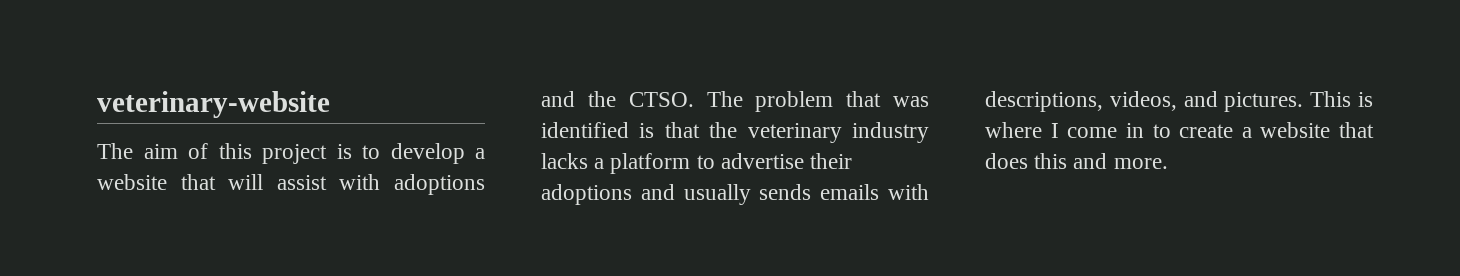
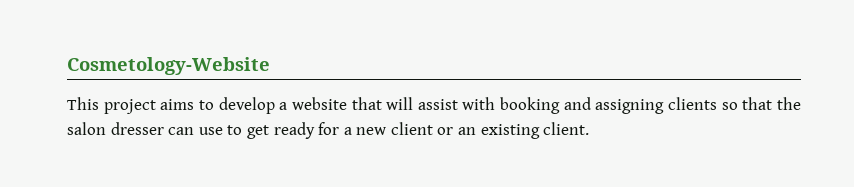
- veterinary-website
- The aim of this project is to develop a website that will assist with adoptions and the CTSO. The problem that was identified is that the veterinary industry lacks a platform to advertise their adoptions and usually sends emails with descriptions, videos, and pictures. This is where I come in to create a website that does this and more.
+ Cosmetology-Website
+ This project aims to develop a website that will assist with booking and assigning clients so that the salon dresser can use to get ready for a new client or an existing client.

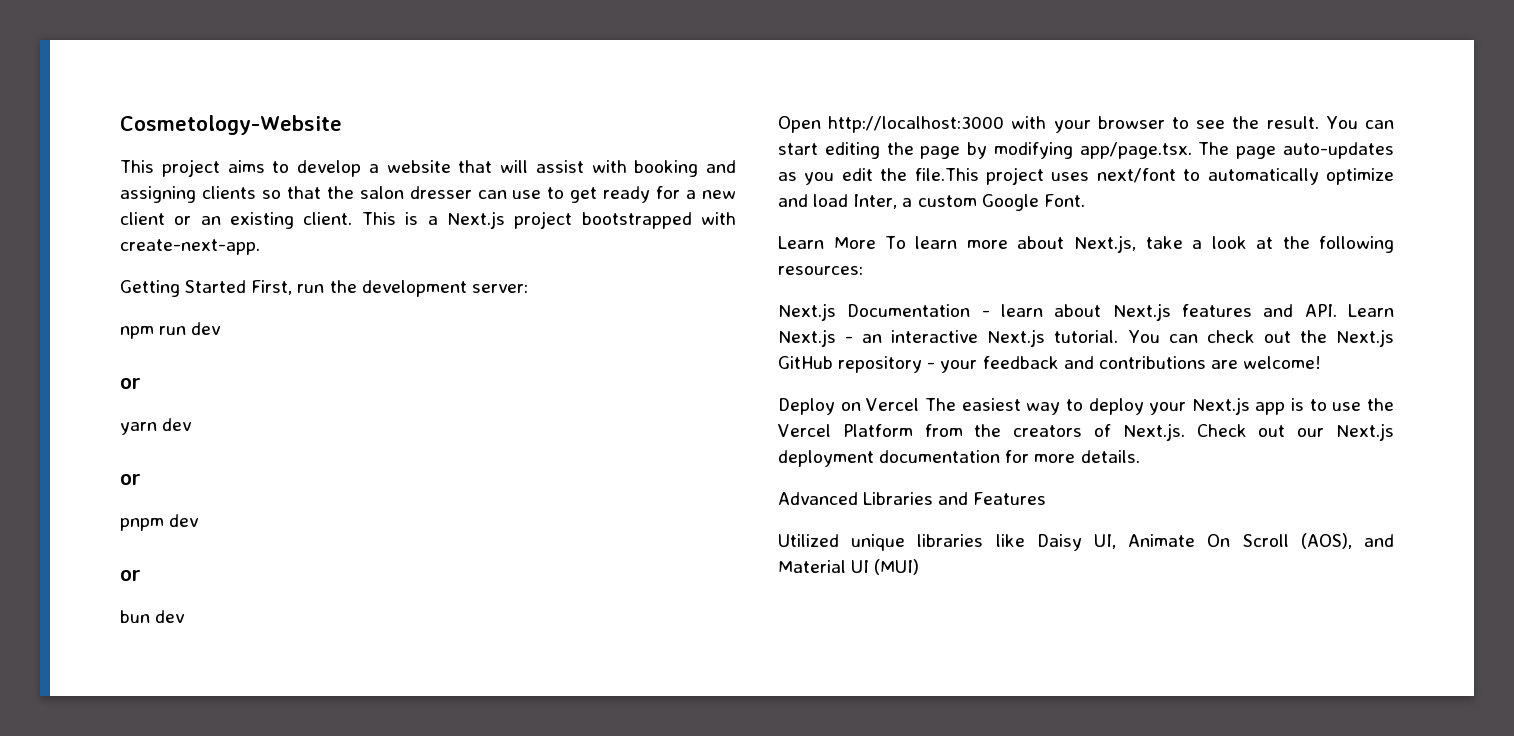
+ This is a Next.js project bootstrapped with create-next-app.
+ Getting Started First, run the development server:
+ npm run dev
+ or
+ yarn dev
+ or
+ pnpm dev
+ or
+ bun dev
+ Open http://localhost:3000 with your browser to see the result. You can start editing the page by modifying app/page.tsx. The page auto-updates as you edit the file.This project uses next/font to automatically optimize and load Inter, a custom Google Font.
+ Learn More To learn more about Next.js, take a look at the following resources:
+ Next.js Documentation - learn about Next.js features and API. Learn Next.js - an interactive Next.js tutorial. You can check out the Next.js GitHub repository - your feedback and contributions are welcome!
+ Deploy on Vercel The easiest way to deploy your Next.js app is to use the Vercel Platform from the creators of Next.js. Check out our Next.js deployment documentation for more details.
+ Advanced Libraries and Features
+ Utilized unique libraries like Daisy UI, Animate On Scroll (AOS), and Material UI (MUI)

